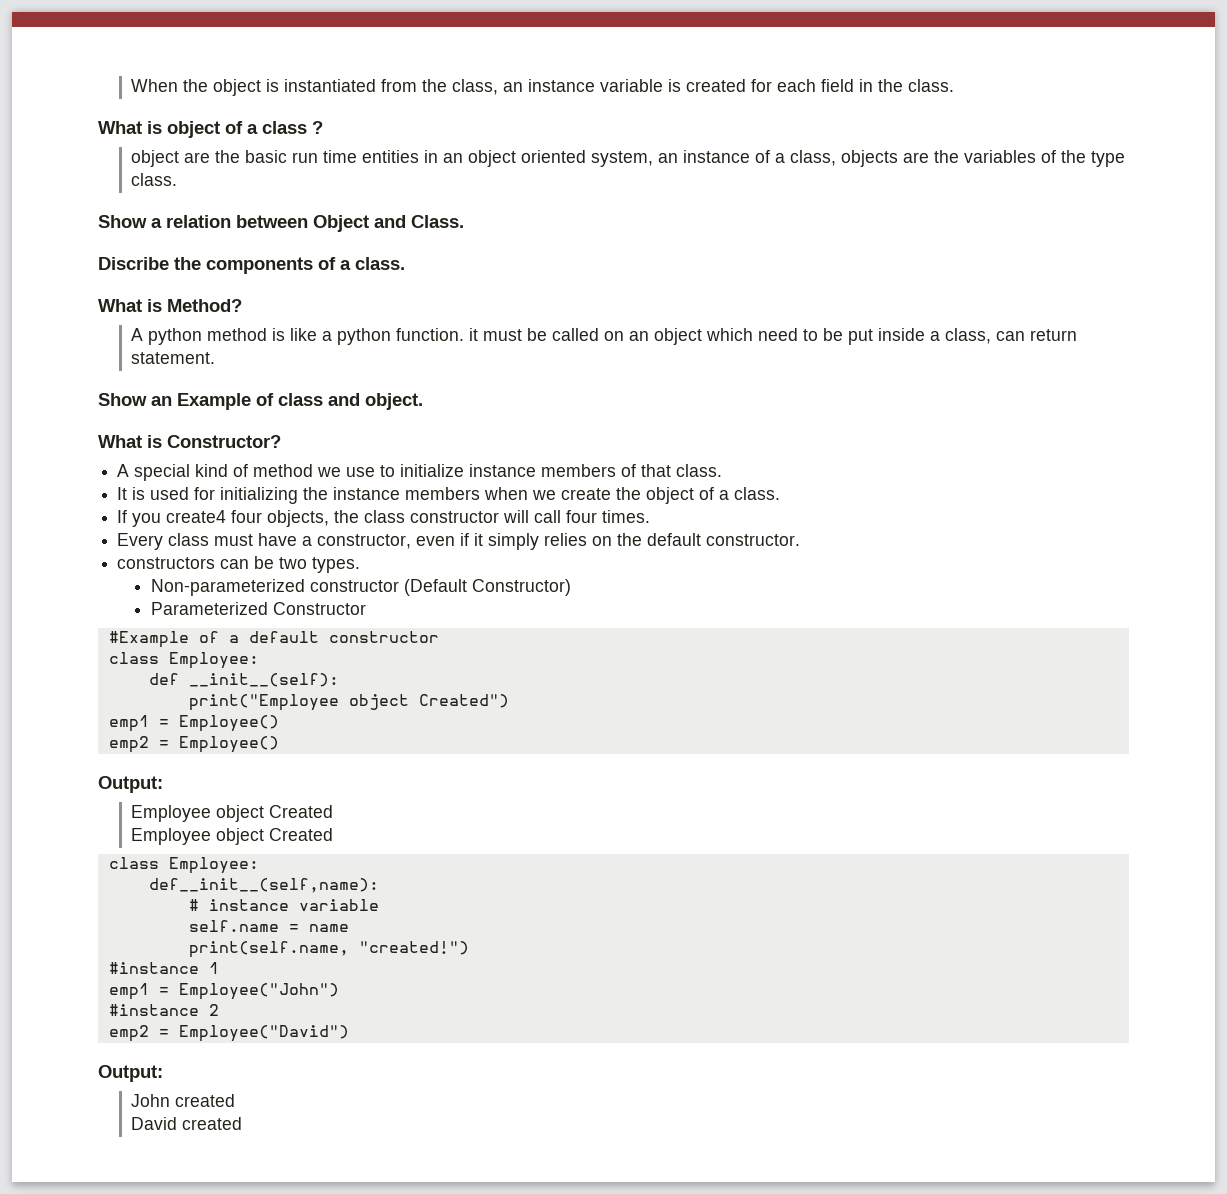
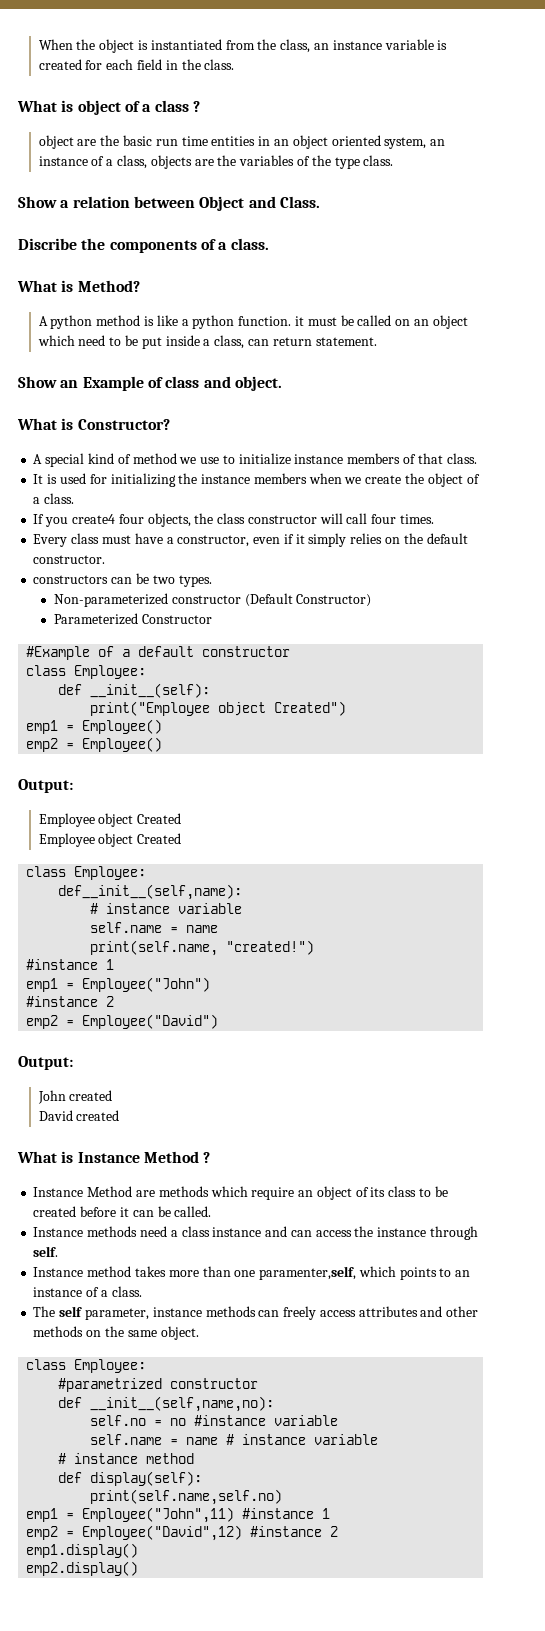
+ What is Instance Method ?
+ Instance Method are methods which require an object of its class to be created before it can be called.
+ Instance methods need a class instance and can access the instance through self.
+ Instance method takes more than one paramenter,self, which points to an instance of a class.
+ The self parameter, instance methods can freely access attributes and other methods on the same object.
+ class Employee:
+ #parametrized constructor
+ def __init__(self,name,no):
+ self.no = no #instance variable
+ self.name = name # instance variable
+ # instance method
+ def display(self):
+ print(self.name,self.no)
+ emp1 = Employee("John",11) #instance 1
+ emp2 = Employee("David",12) #instance 2
+ emp1.display()
+ emp2.display()

